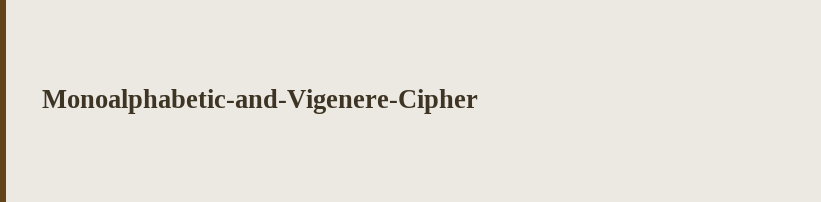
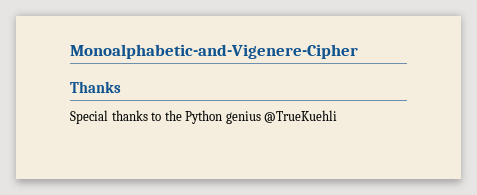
+ Thanks
+ Special thanks to the Python genius @TrueKuehli

